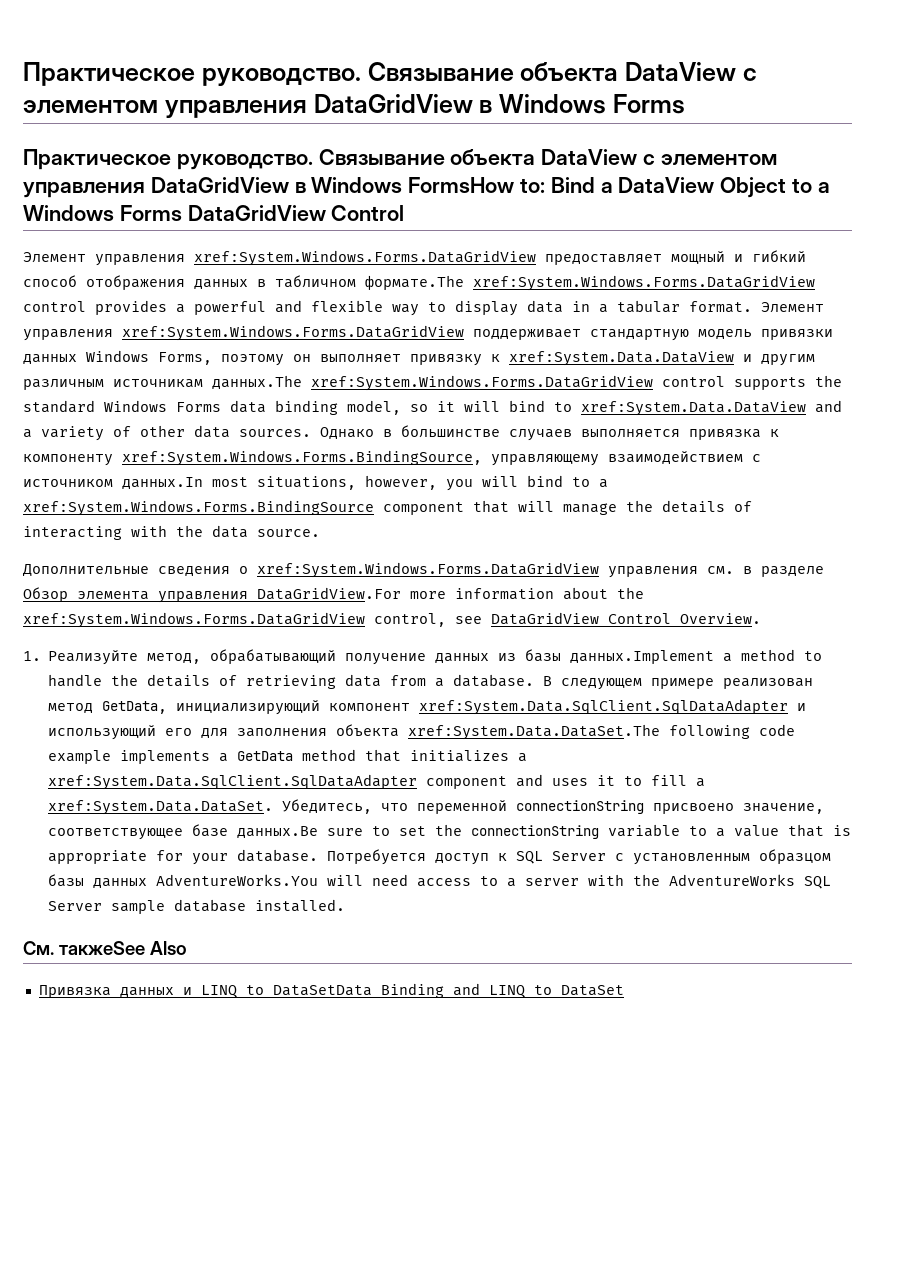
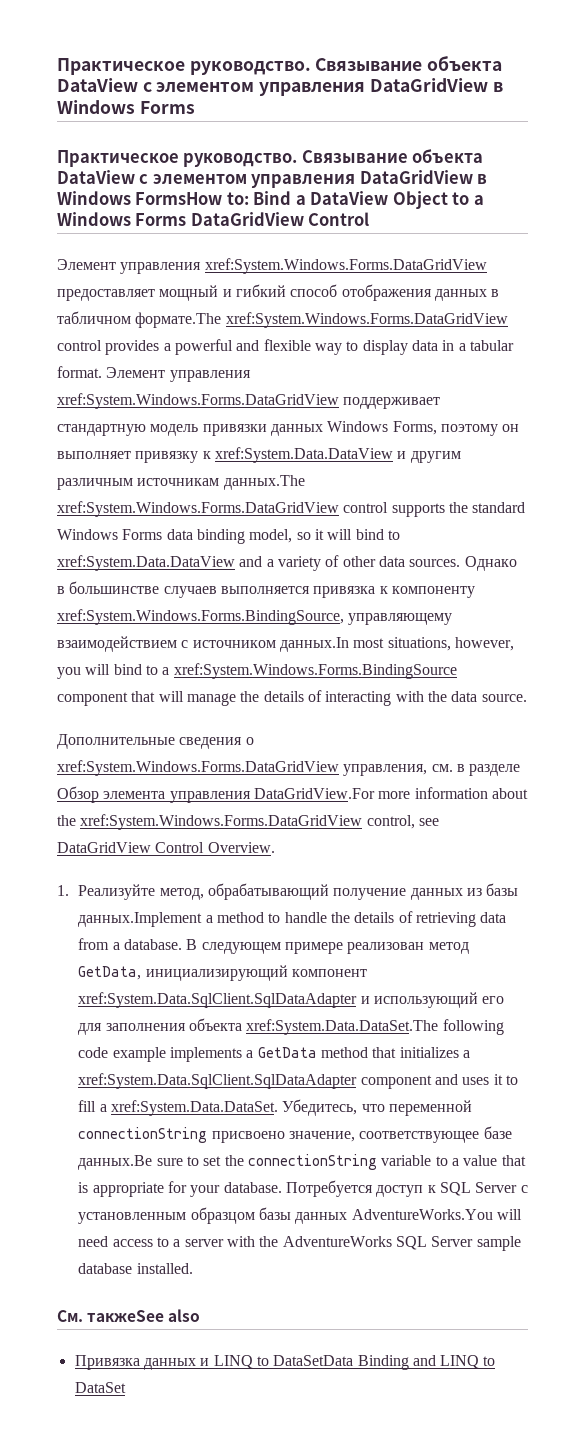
- Дополнительные сведения о xref:System.Windows.Forms.DataGridView управления см. в разделе Обзор элемента управления DataGridView.For more information about the xref:System.Windows.Forms.DataGridView control, see DataGridView Control Overview.
+ Дополнительные сведения о xref:System.Windows.Forms.DataGridView управления, см. в разделе Обзор элемента управления DataGridView.For more information about the xref:System.Windows.Forms.DataGridView control, see DataGridView Control Overview.
- См. такжеSee Also
+ См. такжеSee also

